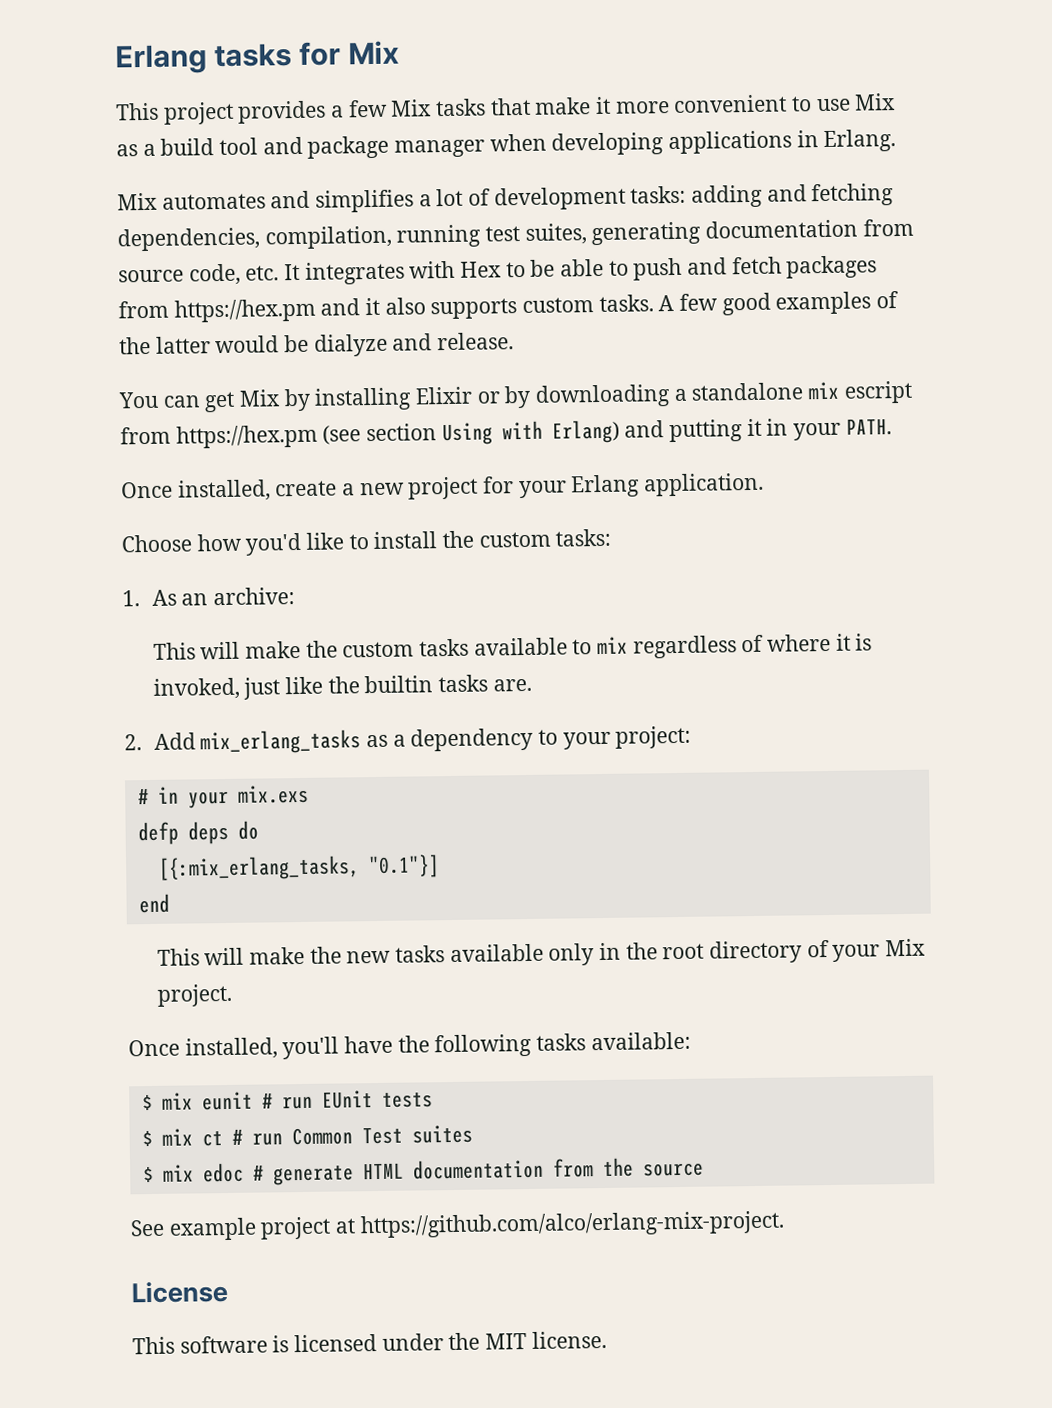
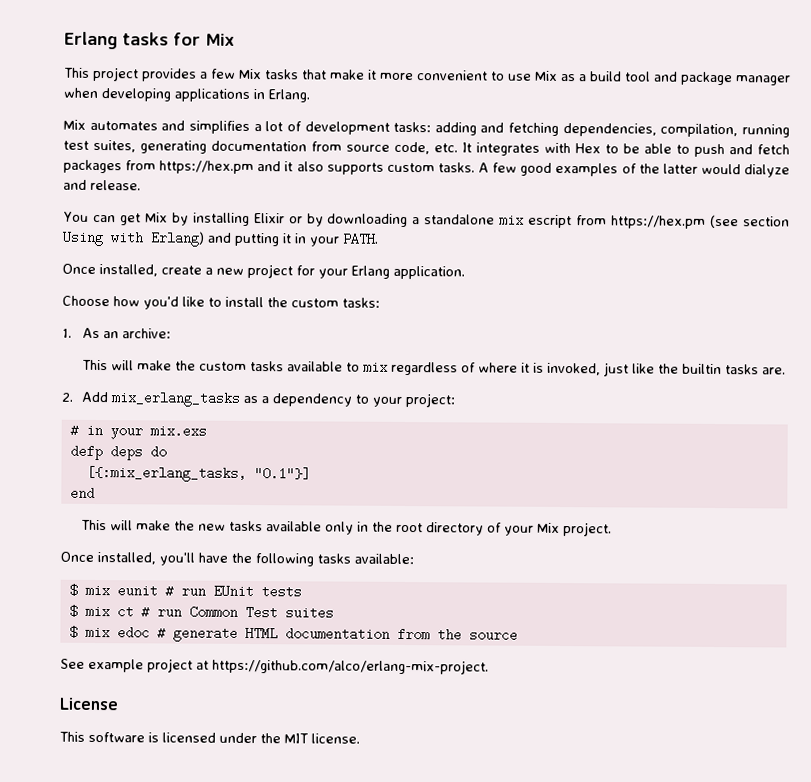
- A few good examples of the latter would be dialyze and release.
+ A few good examples of the latter would dialyze and release.

